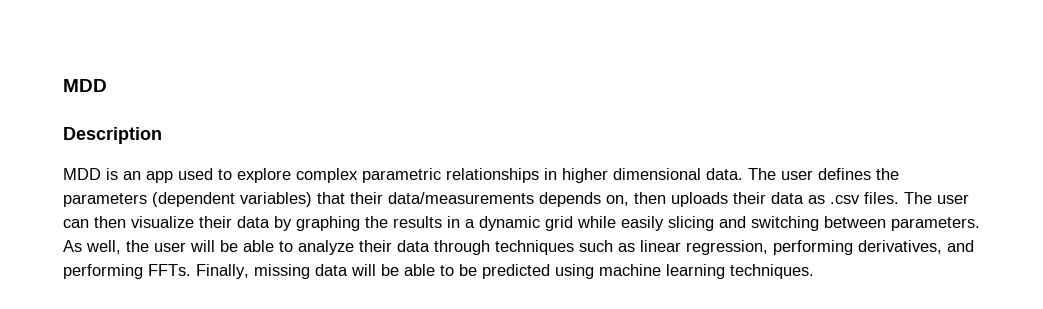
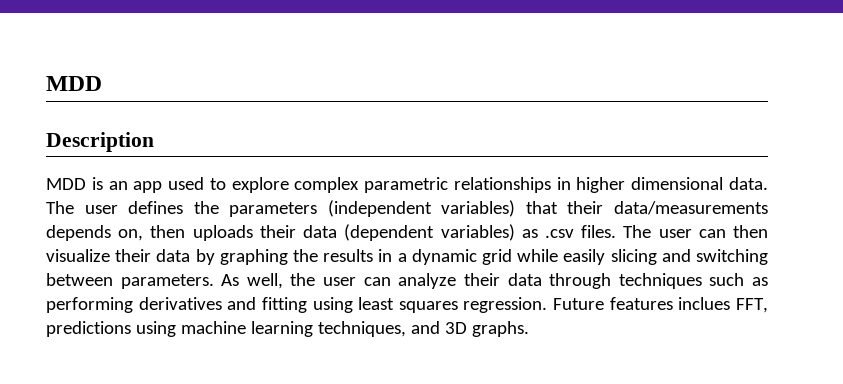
- The user defines the parameters (dependent variables) that their data/measurements depends on, then uploads their data as .csv files.
+ The user defines the parameters (independent variables) that their data/measurements depends on, then uploads their data (dependent variables) as .csv files.
- As well, the user will be able to analyze their data through techniques such as linear regression, performing derivatives, and performing FFTs. Finally, missing data will be able to be predicted using machine learning techniques.
+ As well, the user can analyze their data through techniques such as performing derivatives and fitting using least squares regression. Future features inclues FFT, predictions using machine learning techniques, and 3D graphs.

